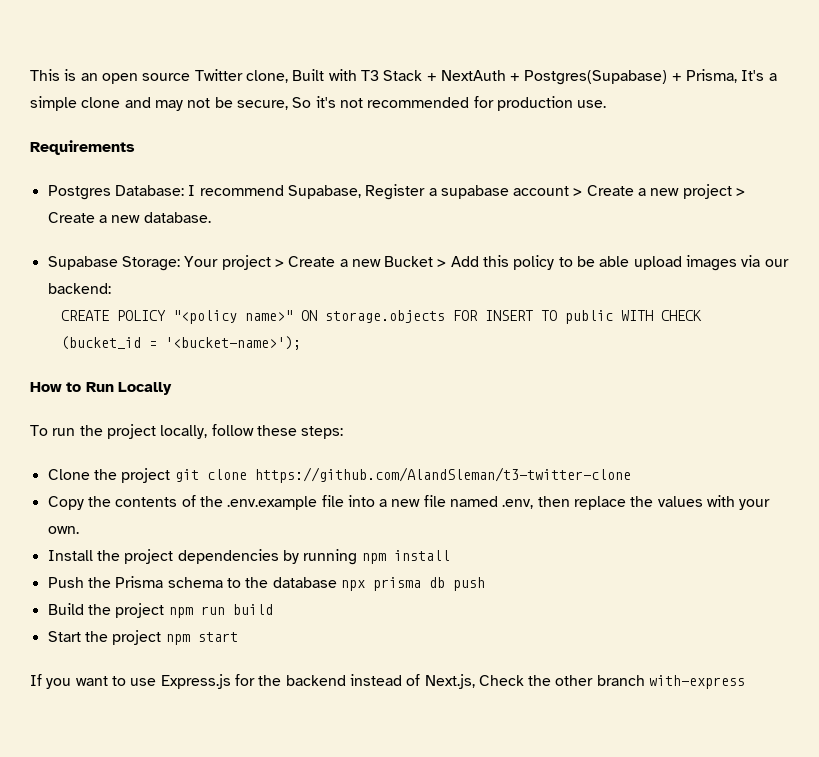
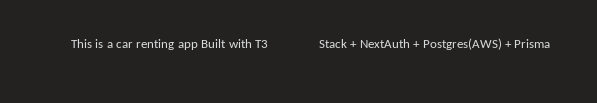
- This is an open source Twitter clone, Built with T3 Stack + NextAuth + Postgres(Supabase) + Prisma, It's a simple clone and may not be secure, So it's not recommended for production use.
- Requirements
- Postgres Database: I recommend Supabase, Register a supabase account > Create a new project > Create a new database.
- Supabase Storage: Your project > Create a new Bucket > Add this policy to be able upload images via our backend:
- CREATE POLICY "<policy name>" ON storage.objects FOR INSERT TO public WITH CHECK (bucket_id = '<bucket-name>');
- How to Run Locally
- To run the project locally, follow these steps:
- Clone the project git clone https://github.com/AlandSleman/t3-twitter-clone
- Copy the contents of the .env.example file into a new file named .env, then replace the values with your own.
- Install the project dependencies by running npm install
- Push the Prisma schema to the database npx prisma db push
- Build the project npm run build
- Start the project npm start
- If you want to use Express.js for the backend instead of Next.js, Check the other branch with-express
+ This is a car renting app Built with T3 Stack + NextAuth + Postgres(AWS) + Prisma

